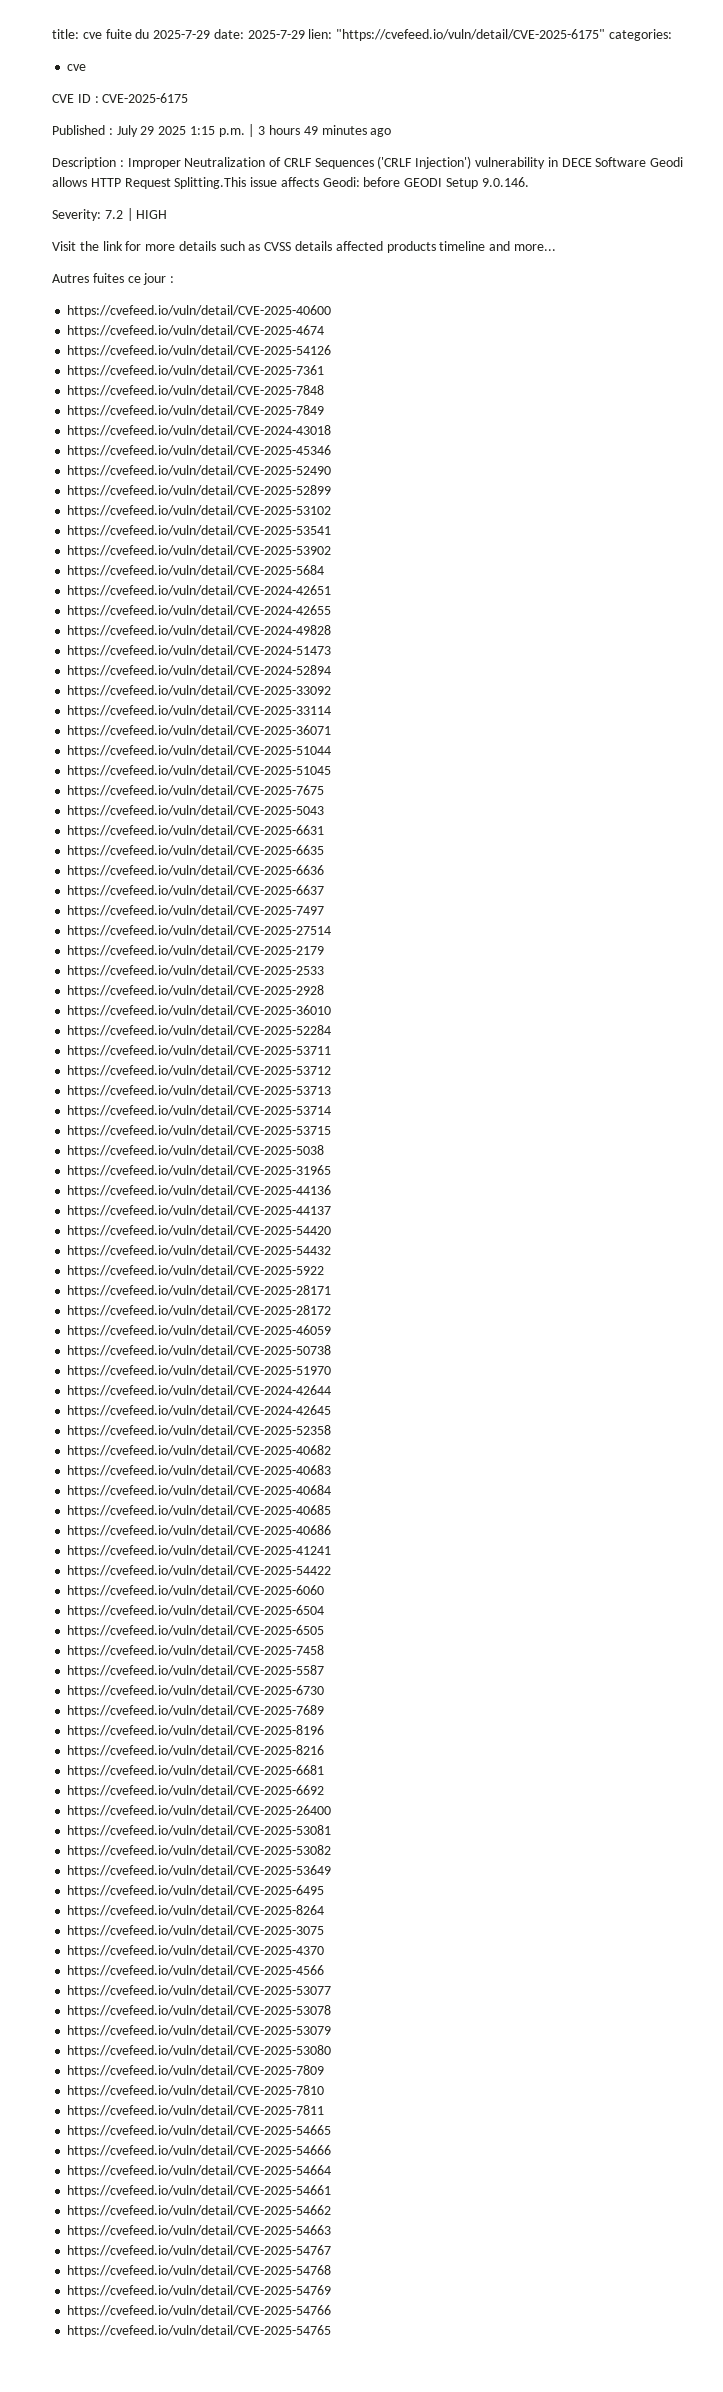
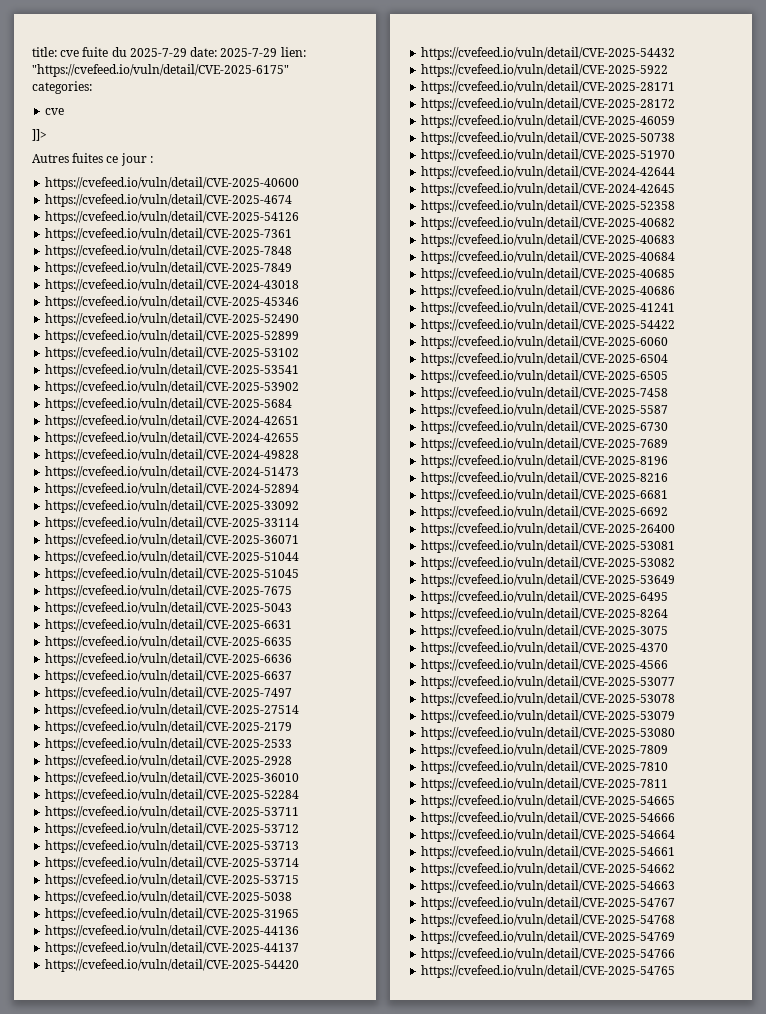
- CVE ID : CVE-2025-6175
- Published : July 29 2025 1:15 p.m. | 3 hours 49 minutes ago
- Description : Improper Neutralization of CRLF Sequences ('CRLF Injection') vulnerability in DECE Software Geodi allows HTTP Request Splitting.This issue affects Geodi: before GEODI Setup 9.0.146.
- Severity: 7.2 | HIGH
- Visit the link for more details such as CVSS details affected products timeline and more...
+ ]]>

